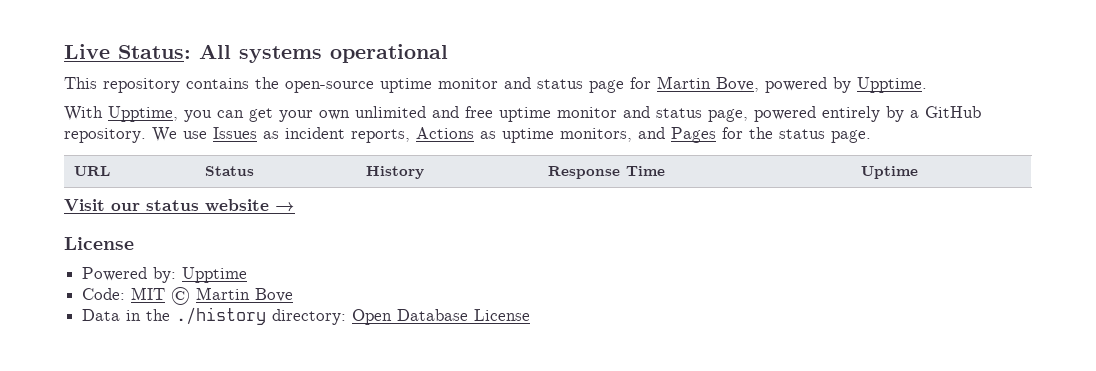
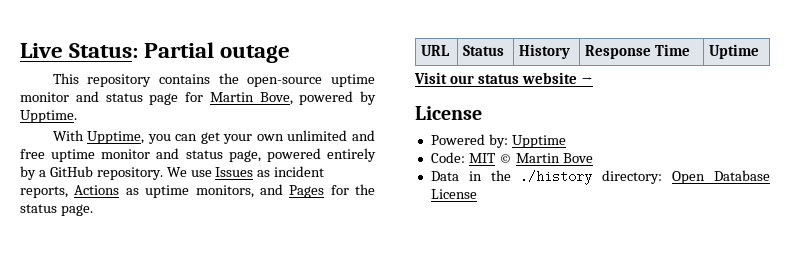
- Live Status: All systems operational
+ Live Status: Partial outage

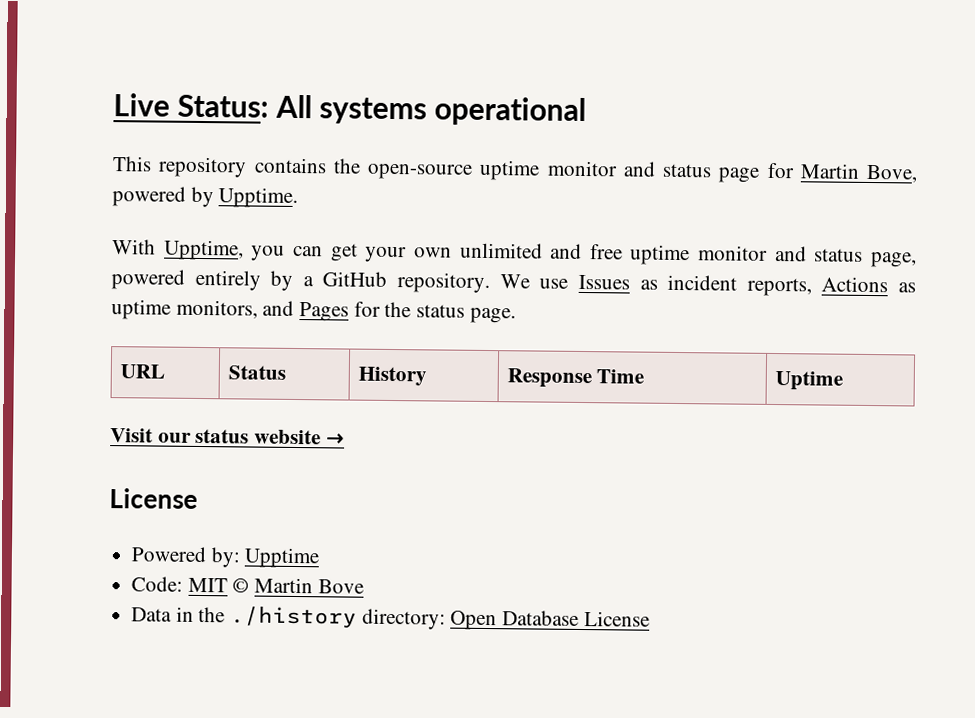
- Live Status: Partial outage
+ Live Status: All systems operational

